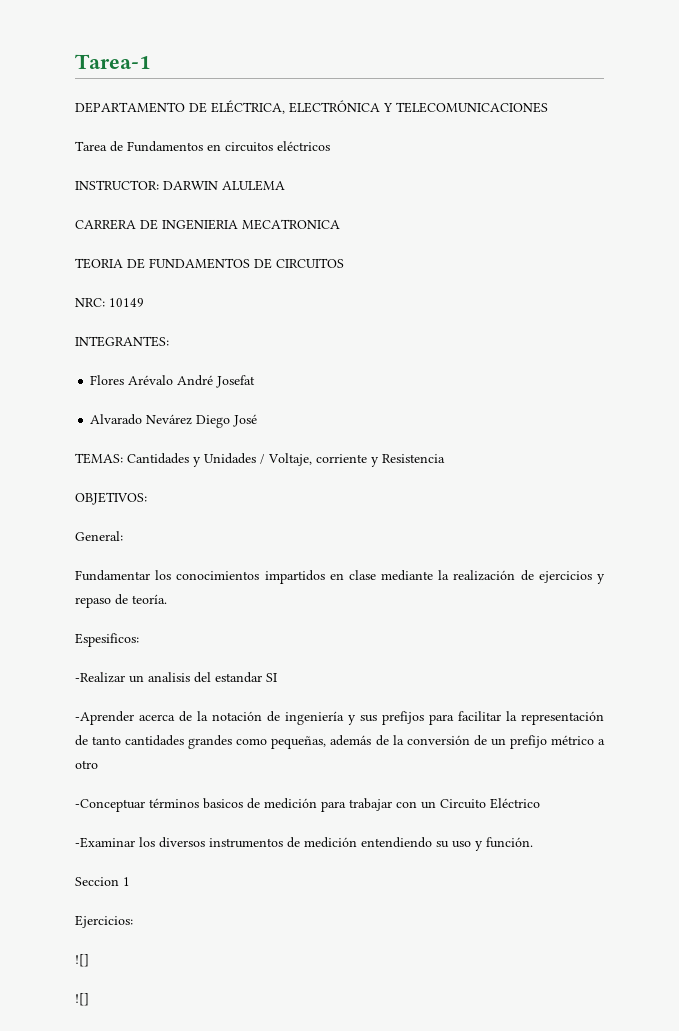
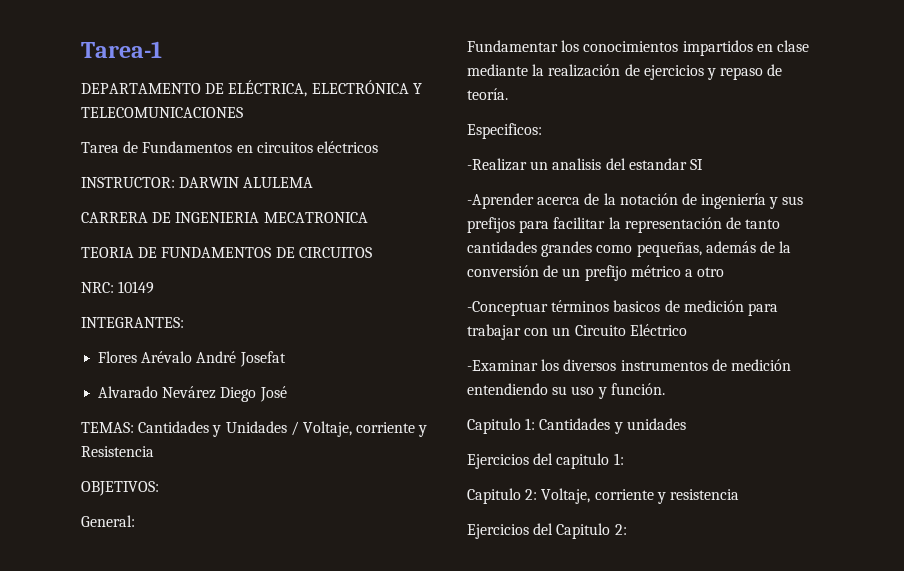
- Espesificos:
+ Especificos:
- Seccion 1
- Ejercicios:
- ![]
- ![]
+ Capitulo 1: Cantidades y unidades
+ Ejercicios del capitulo 1:
+ Capitulo 2: Voltaje, corriente y resistencia
+ Ejercicios del Capitulo 2:

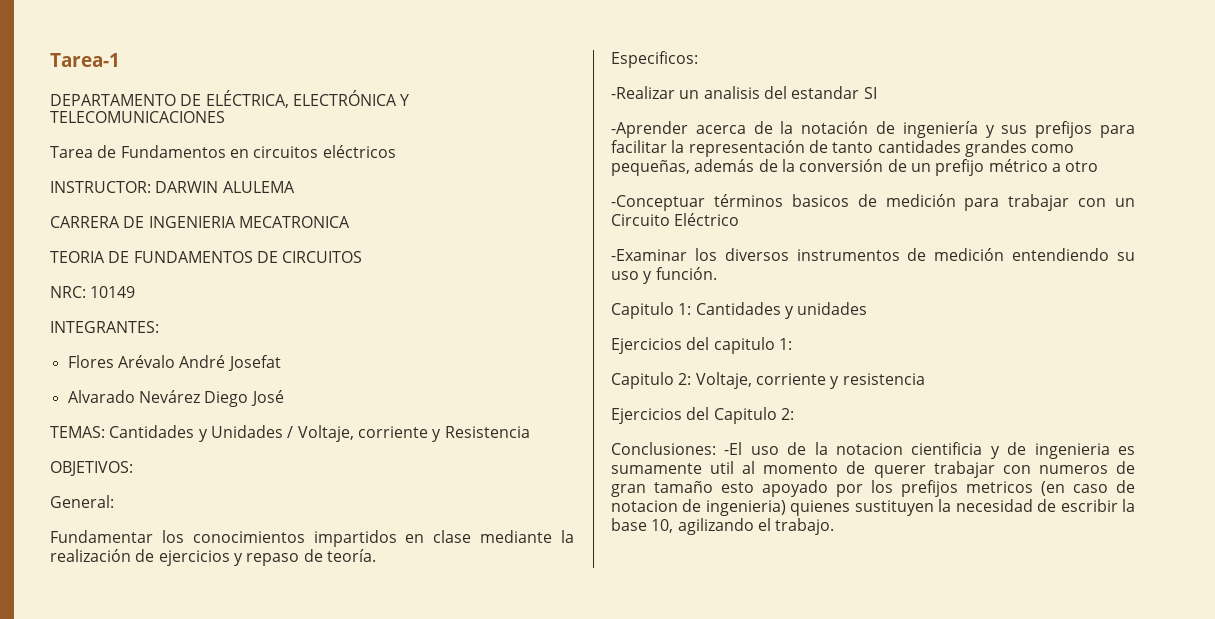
+ Conclusiones: -El uso de la notacion cientificia y de ingenieria es sumamente util al momento de querer trabajar con numeros de gran tamaño esto apoyado por los prefijos metricos (en caso de notacion de ingenieria) quienes sustituyen la necesidad de escribir la base 10, agilizando el trabajo.

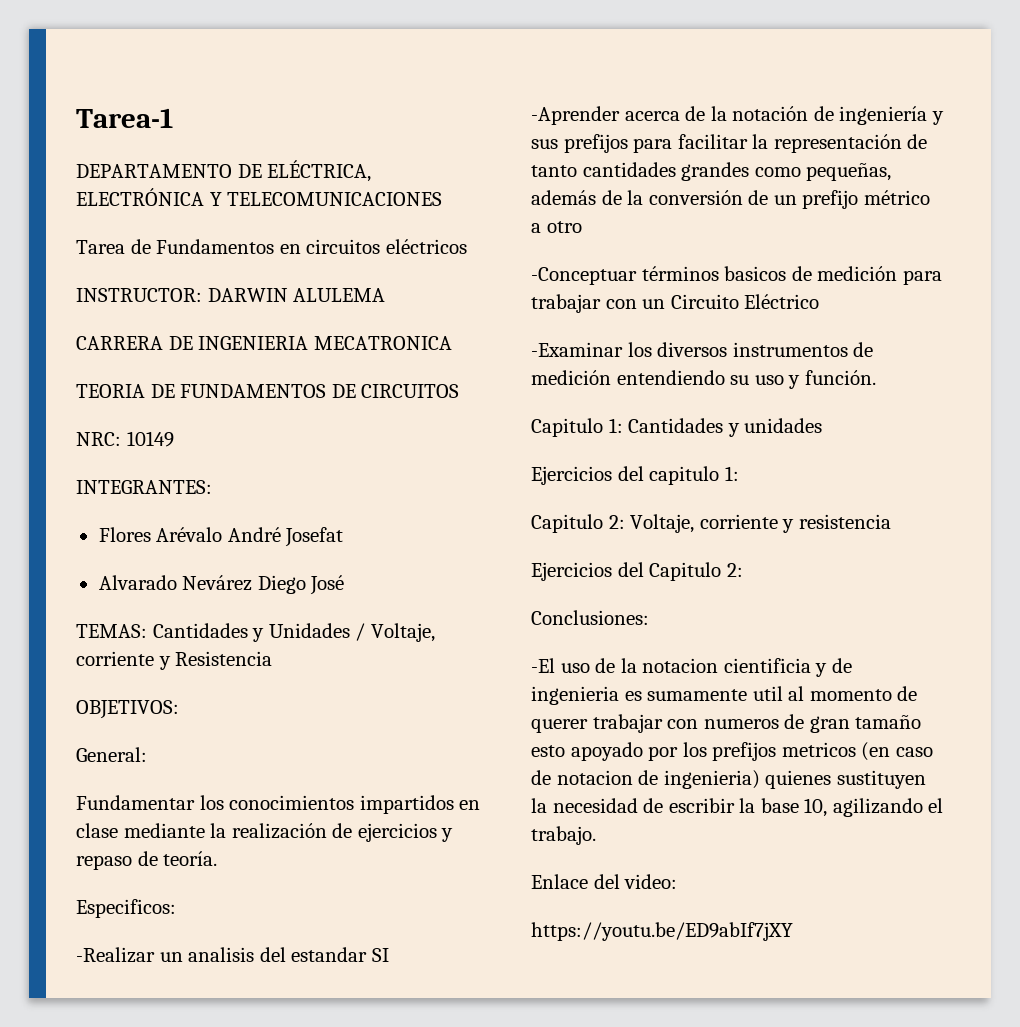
- Conclusiones: -El uso de la notacion cientificia y de ingenieria es sumamente util al momento de querer trabajar con numeros de gran tamaño esto apoyado por los prefijos metricos (en caso de notacion de ingenieria) quienes sustituyen la necesidad de escribir la base 10, agilizando el trabajo.
+ Conclusiones:
+ -El uso de la notacion cientificia y de ingenieria es sumamente util al momento de querer trabajar con numeros de gran tamaño esto apoyado por los prefijos metricos (en caso de notacion de ingenieria) quienes sustituyen la necesidad de escribir la base 10, agilizando el trabajo.
+ Enlace del video:
+ https://youtu.be/ED9abIf7jXY

